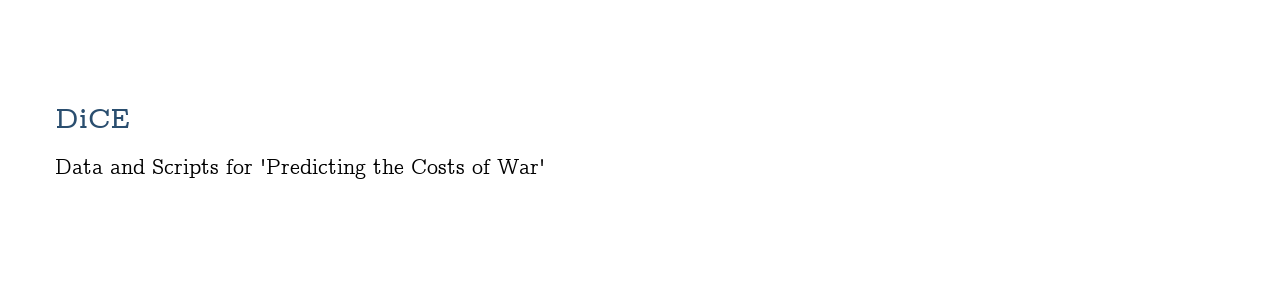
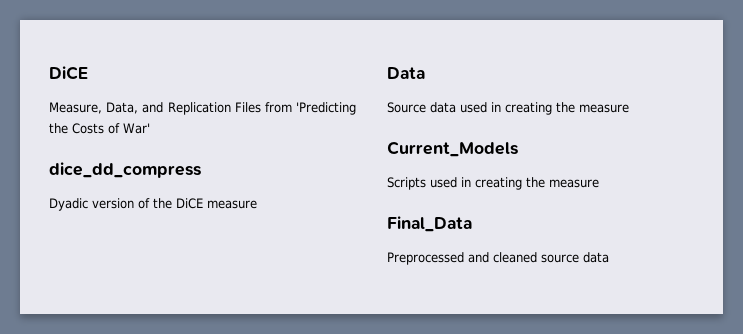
- Data and Scripts for 'Predicting the Costs of War'
+ Measure, Data, and Replication Files from 'Predicting the Costs of War'
+ dice_dd_compress
+ Dyadic version of the DiCE measure
+ Data
+ Source data used in creating the measure
+ Current_Models
+ Scripts used in creating the measure
+ Final_Data
+ Preprocessed and cleaned source data

